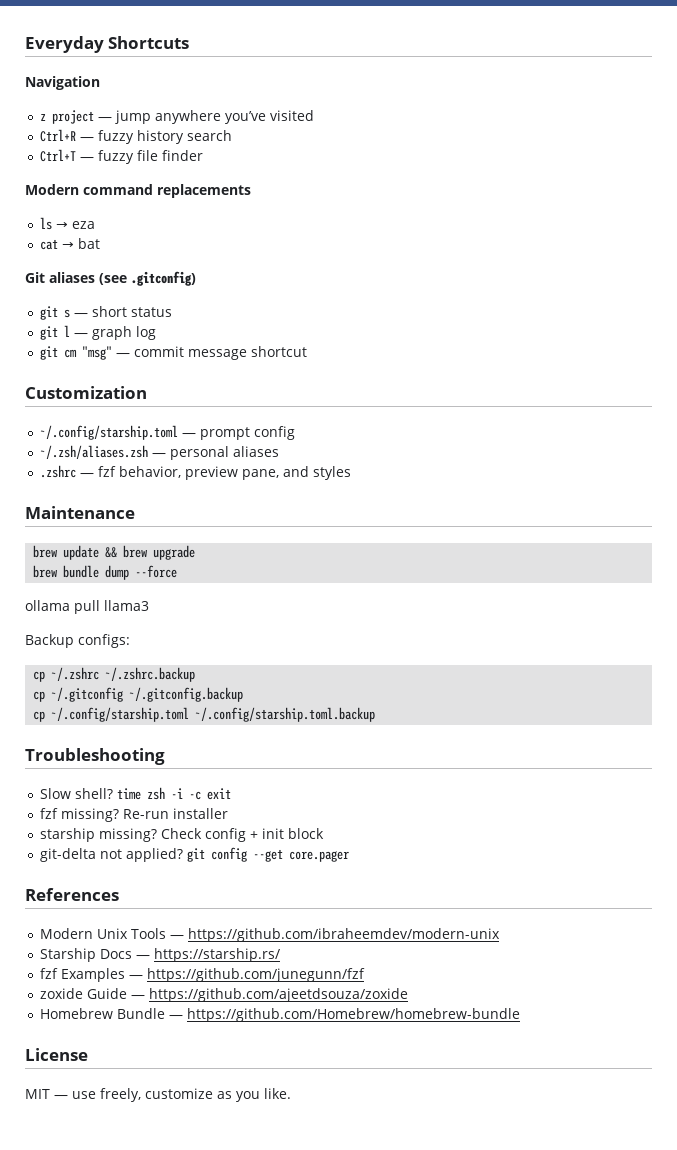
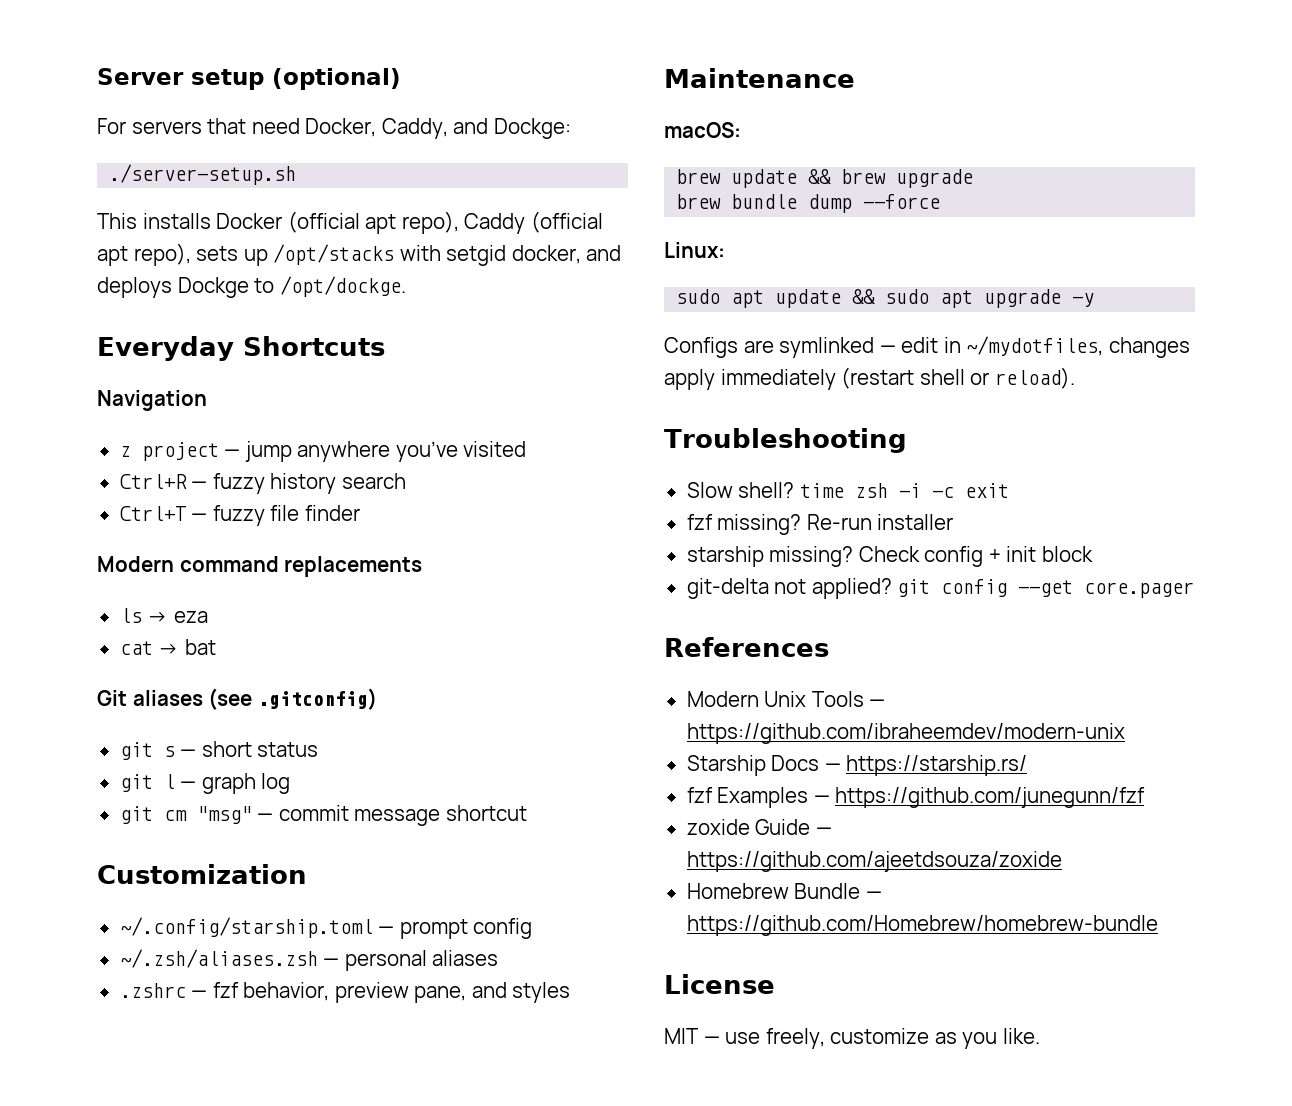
+ Server setup (optional)
+ For servers that need Docker, Caddy, and Dockge:
+ ./server-setup.sh
+ This installs Docker (official apt repo), Caddy (official apt repo), sets up /opt/stacks with setgid docker, and deploys Dockge to /opt/dockge.
+ macOS:
- ollama pull llama3
- Backup configs:
- cp ~/.zshrc ~/.zshrc.backup
- cp ~/.gitconfig ~/.gitconfig.backup
- cp ~/.config/starship.toml ~/.config/starship.toml.backup
+ Linux:
+ sudo apt update && sudo apt upgrade -y
+ Configs are symlinked — edit in ~/mydotfiles, changes apply immediately (restart shell or reload).

